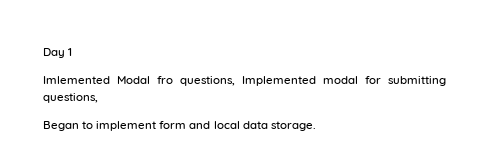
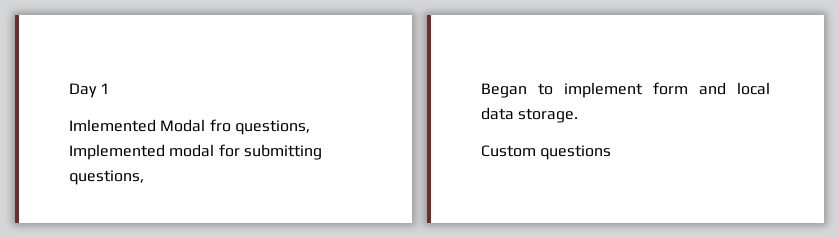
+ Custom questions

